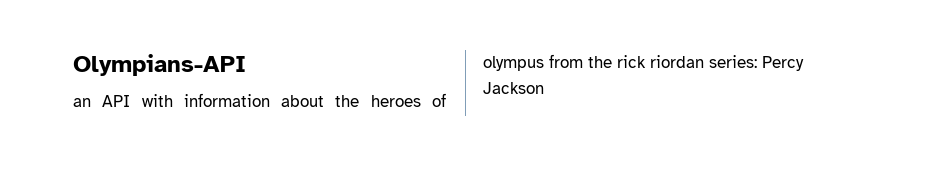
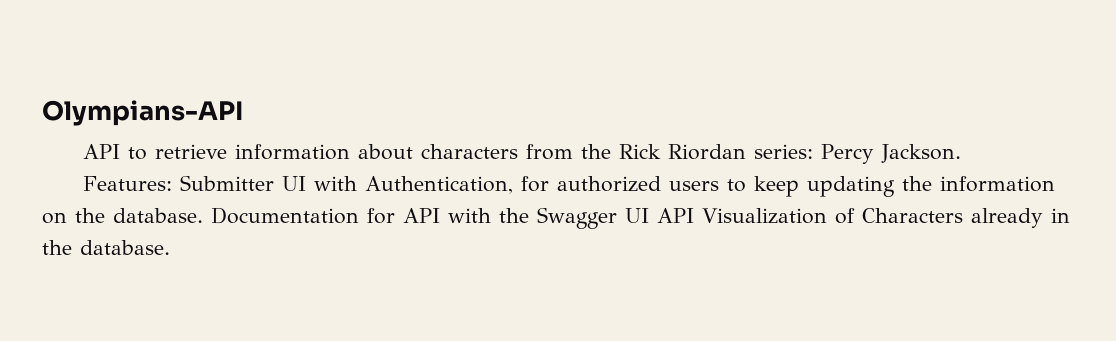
- an API with information about the heroes of olympus from the rick riordan series: Percy Jackson
+ API to retrieve information about characters from the Rick Riordan series: Percy Jackson.
+ Features: Submitter UI with Authentication, for authorized users to keep updating the information on the database. Documentation for API with the Swagger UI API Visualization of Characters already in the database.

